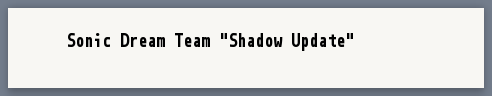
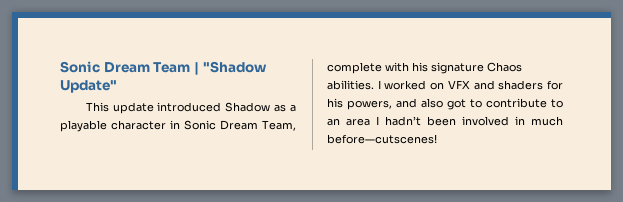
- Sonic Dream Team "Shadow Update"
+ Sonic Dream Team | "Shadow Update"
+ This update introduced Shadow as a playable character in Sonic Dream Team, complete with his signature Chaos abilities. I worked on VFX and shaders for his powers, and also got to contribute to an area I hadn’t been involved in much before—cutscenes!

